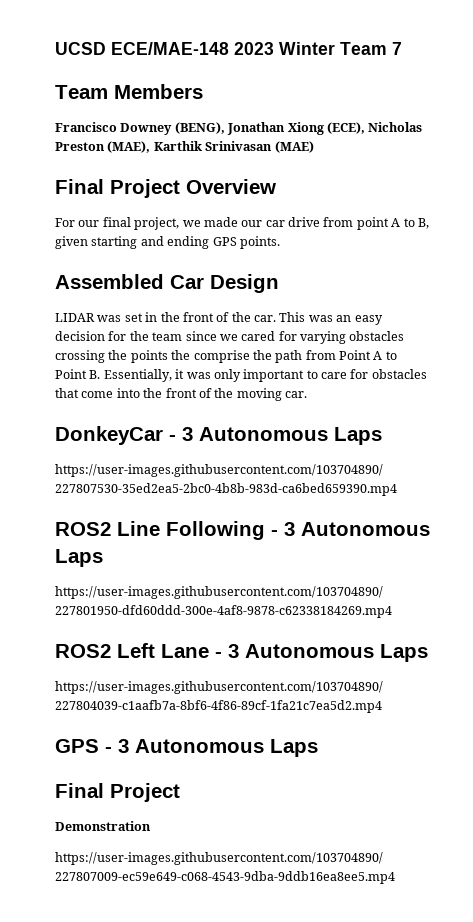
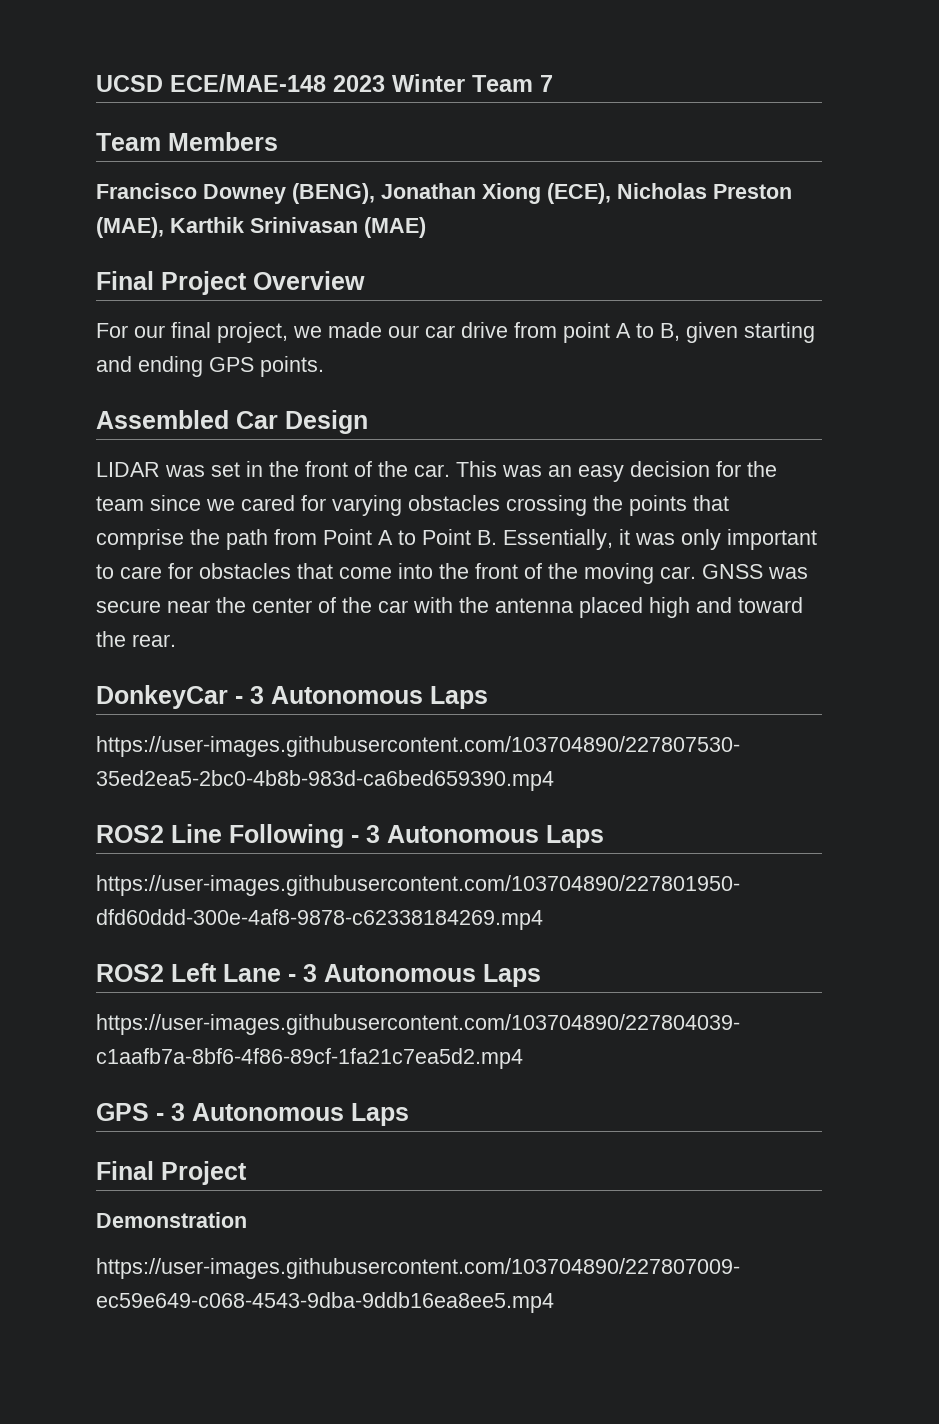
- This was an easy decision for the team since we cared for varying obstacles crossing the points the comprise the path from Point A to Point B. Essentially, it was only important to care for obstacles that come into the front of the moving car.
+ This was an easy decision for the team since we cared for varying obstacles crossing the points that comprise the path from Point A to Point B. Essentially, it was only important to care for obstacles that come into the front of the moving car. GNSS was secure near the center of the car with the antenna placed high and toward the rear.

